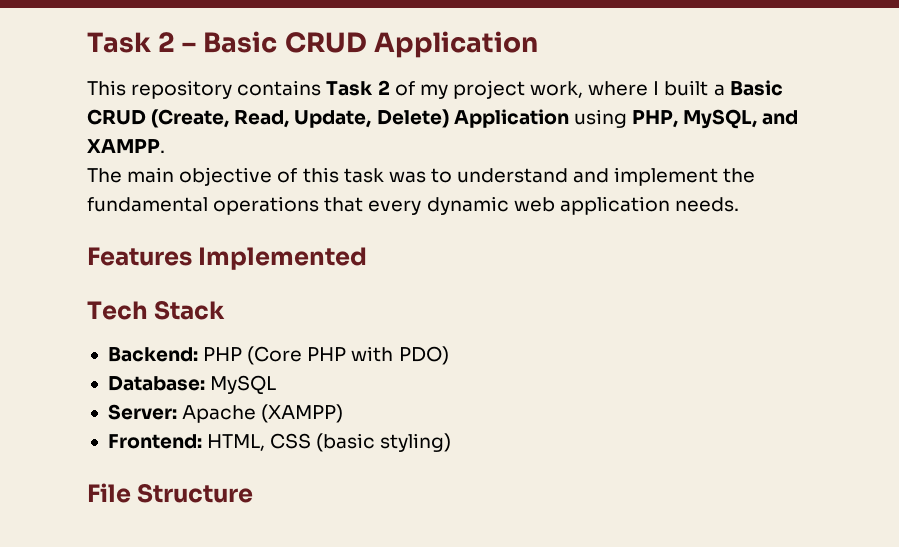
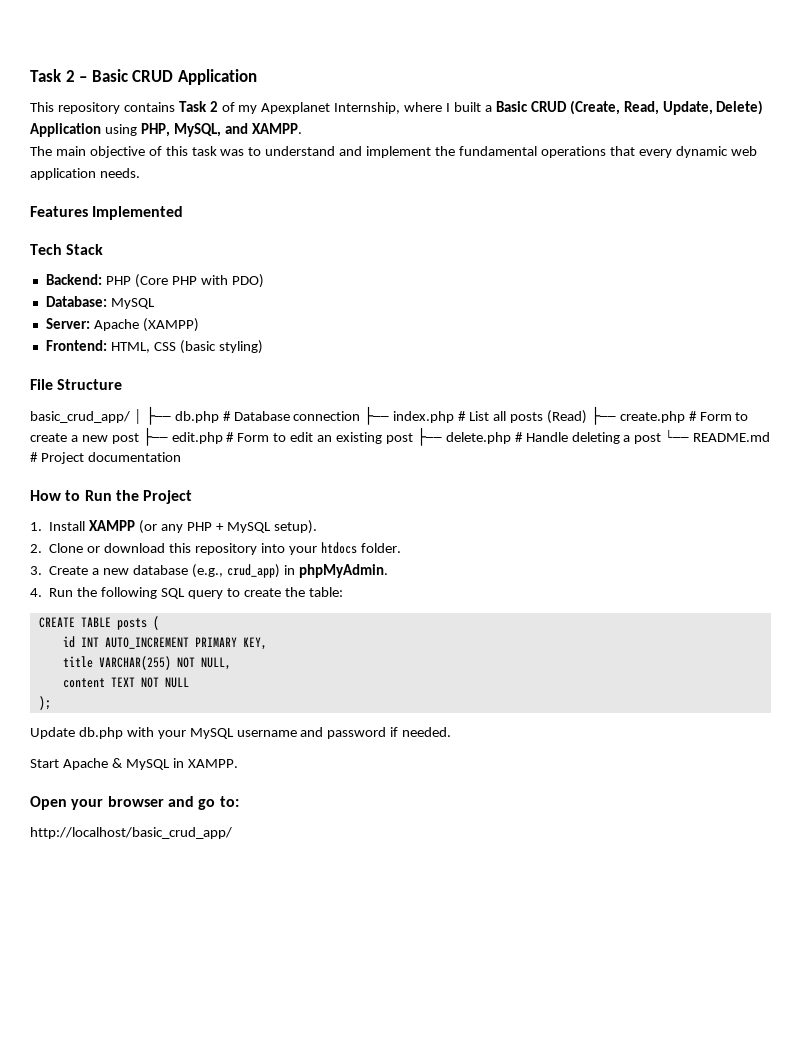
- This repository contains Task 2 of my project work, where I built a Basic CRUD (Create, Read, Update, Delete) Application using PHP, MySQL, and XAMPP.
+ This repository contains Task 2 of my Apexplanet Internship, where I built a Basic CRUD (Create, Read, Update, Delete) Application using PHP, MySQL, and XAMPP.
+ basic_crud_app/ │ ├── db.php # Database connection ├── index.php # List all posts (Read) ├── create.php # Form to create a new post ├── edit.php # Form to edit an existing post ├── delete.php # Handle deleting a post └── README.md # Project documentation
+ How to Run the Project
+ 1. Install XAMPP (or any PHP + MySQL setup).
+ 2. Clone or download this repository into your htdocs folder.
+ 3. Create a new database (e.g., crud_app) in phpMyAdmin.
+ 4. Run the following SQL query to create the table:
+ CREATE TABLE posts (
+ id INT AUTO_INCREMENT PRIMARY KEY,
+ title VARCHAR(255) NOT NULL,
+ content TEXT NOT NULL
+ );
+ Update db.php with your MySQL username and password if needed.
+ Start Apache & MySQL in XAMPP.
+ Open your browser and go to:
+ http://localhost/basic_crud_app/

